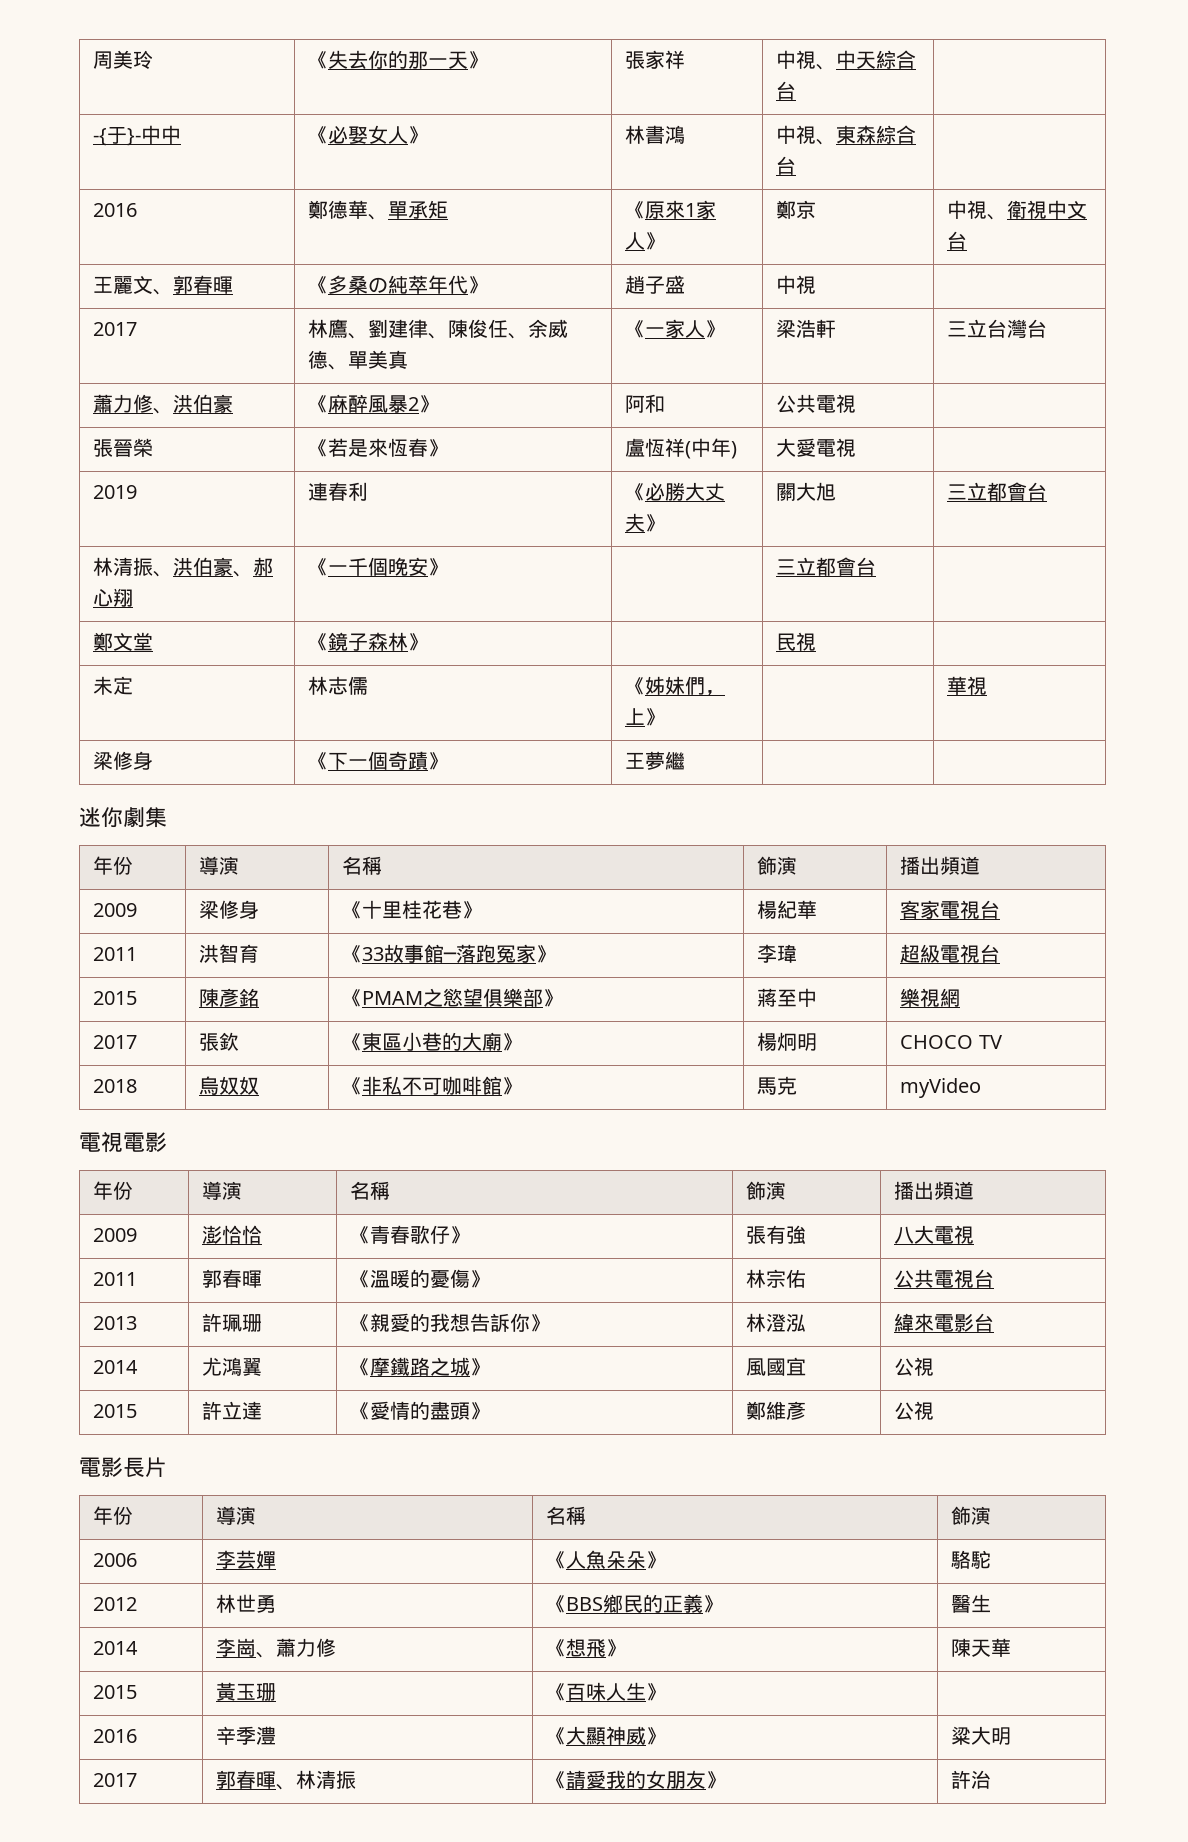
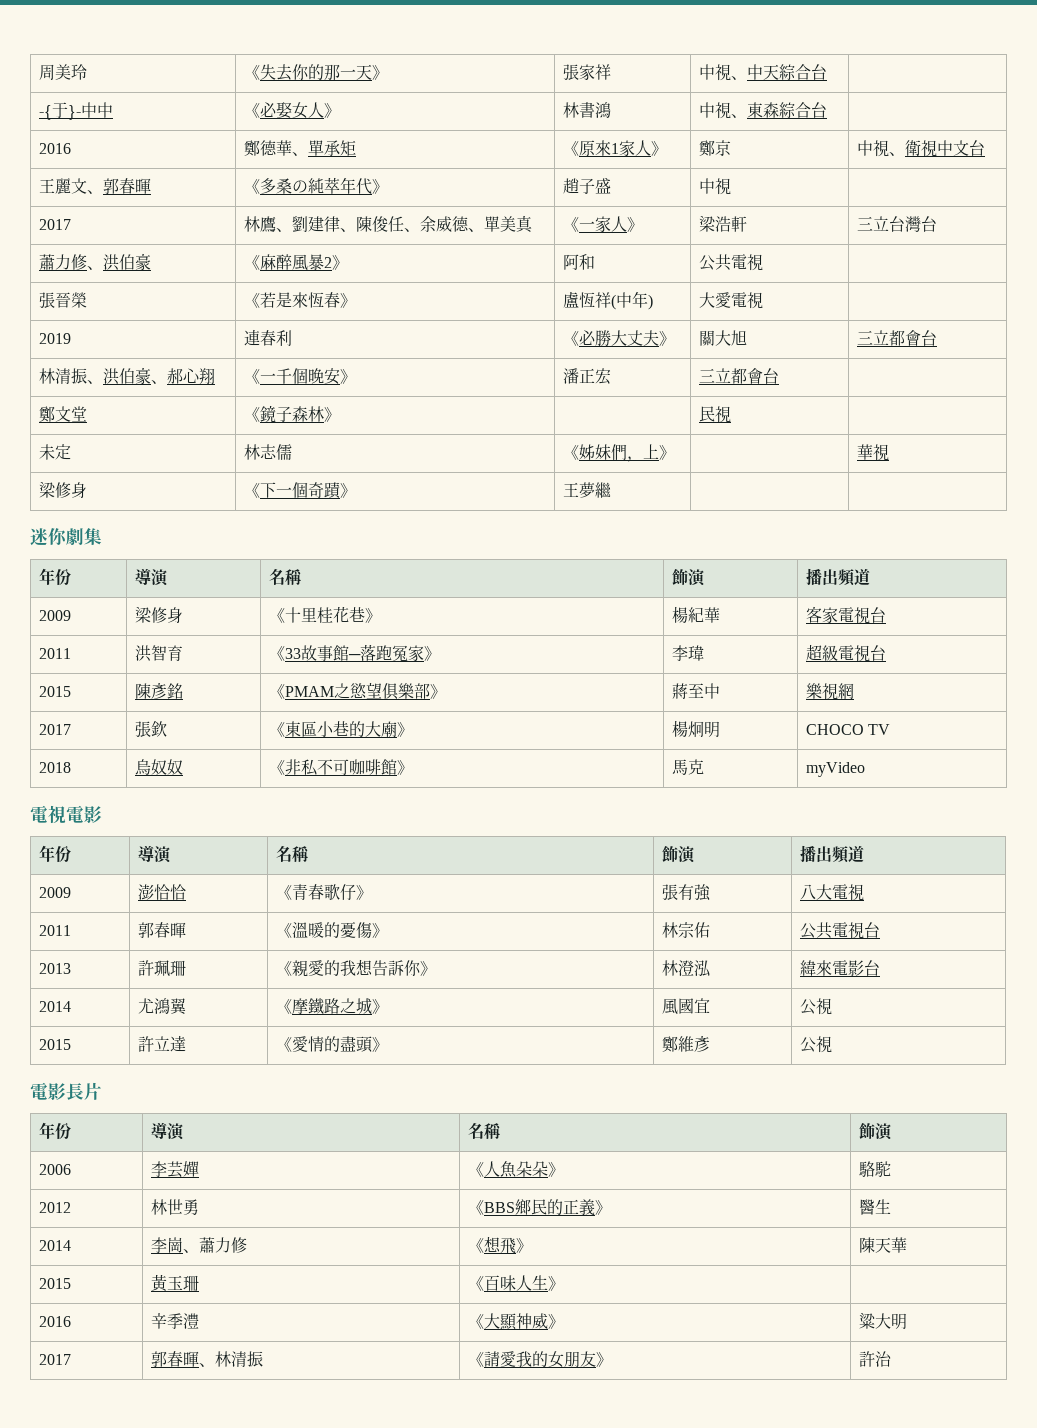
- 林清振、洪伯豪、郝心翔 | 《一千個晚安》 | | 三立都會台 |
+ 林清振、洪伯豪、郝心翔 | 《一千個晚安》 | 潘正宏 | 三立都會台 |

